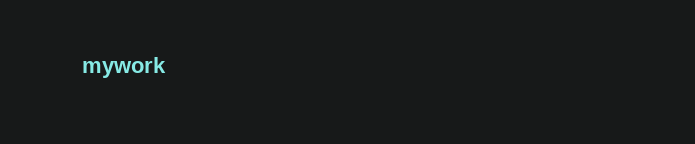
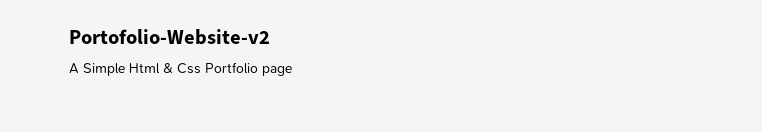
- mywork
+ Portofolio-Website-v2
+ A Simple Html & Css Portfolio page

